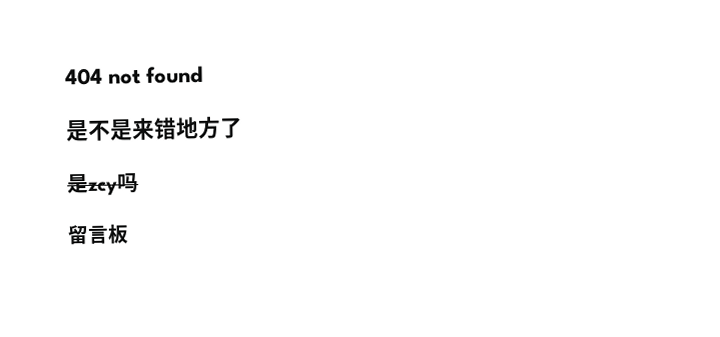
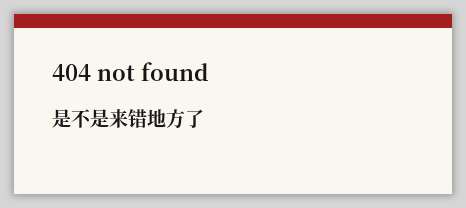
- 是zcy吗
- 留言板

